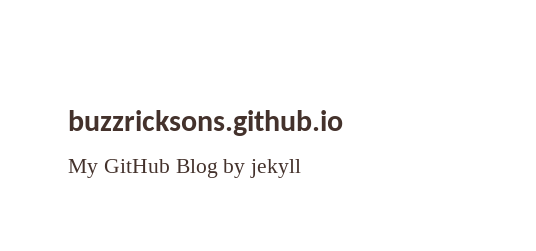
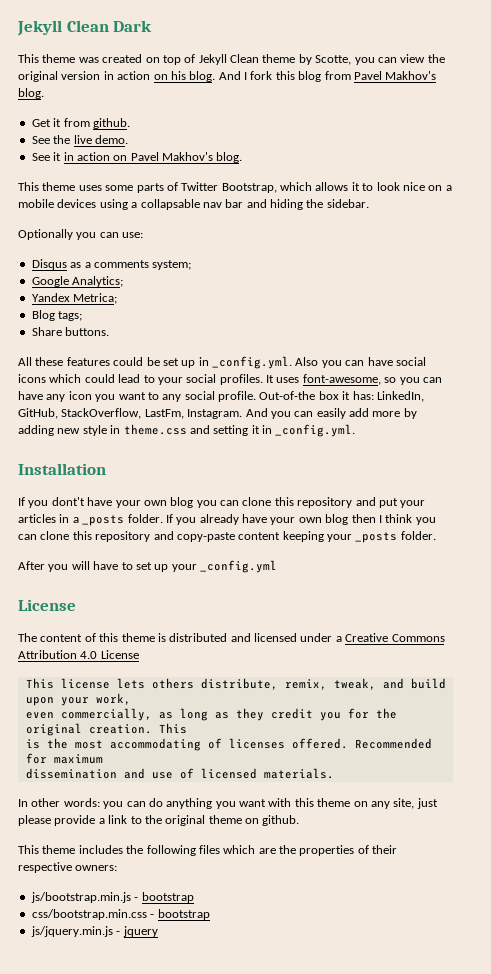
- buzzricksons.github.io
- My GitHub Blog by jekyll
+ Jekyll Clean Dark
+ This theme was created on top of Jekyll Clean theme by Scotte, you can view the original version in action on his blog. And I fork this blog from Pavel Makhov's blog.
+ Get it from github.
+ See the live demo.
+ See it in action on Pavel Makhov's blog.
+ This theme uses some parts of Twitter Bootstrap, which allows it to look nice on a mobile devices using a collapsable nav bar and hiding the sidebar.
+ Optionally you can use:
+ Disqus as a comments system;
+ Google Analytics;
+ Yandex Metrica;
+ Blog tags;
+ Share buttons.
+ All these features could be set up in _config.yml. Also you can have social icons which could lead to your social profiles. It uses font-awesome, so you can have any icon you want to any social profile. Out-of-the box it has: LinkedIn, GitHub, StackOverflow, LastFm, Instagram. And you can easily add more by adding new style in theme.css and setting it in _config.yml.
+ Installation
+ If you dont't have your own blog you can clone this repository and put your articles in a _posts folder. If you already have your own blog then I think you can clone this repository and copy-paste content keeping your _posts folder.
+ After you will have to set up your _config.yml
+ License
+ The content of this theme is distributed and licensed under a Creative Commons Attribution 4.0 License
+ This license lets others distribute, remix, tweak, and build upon your work,
+ even commercially, as long as they credit you for the original creation. This
+ is the most accommodating of licenses offered. Recommended for maximum
+ dissemination and use of licensed materials.
+ In other words: you can do anything you want with this theme on any site, just please provide a link to the original theme on github.
+ This theme includes the following files which are the properties of their respective owners:
+ js/bootstrap.min.js - bootstrap
+ css/bootstrap.min.css - bootstrap
+ js/jquery.min.js - jquery

